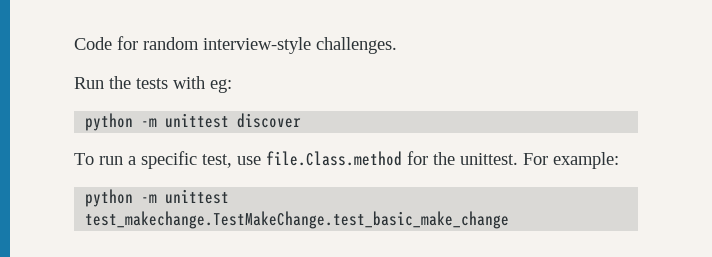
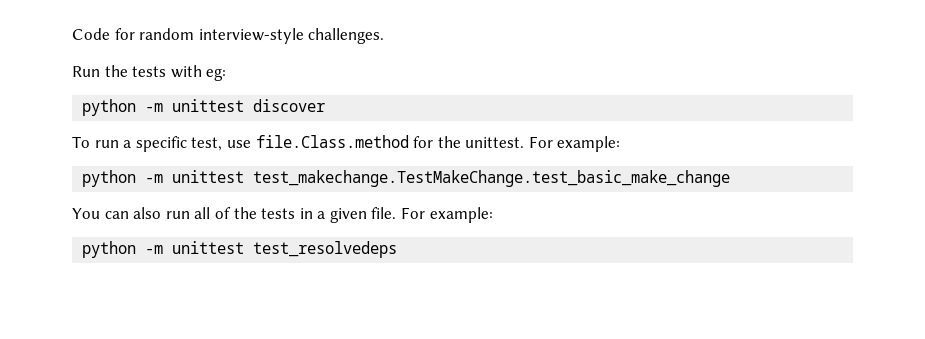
+ You can also run all of the tests in a given file. For example:
+ python -m unittest test_resolvedeps

